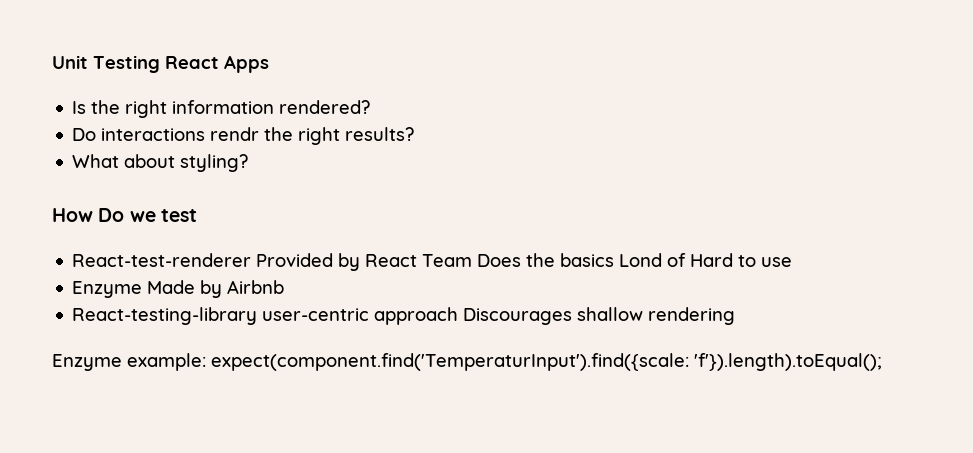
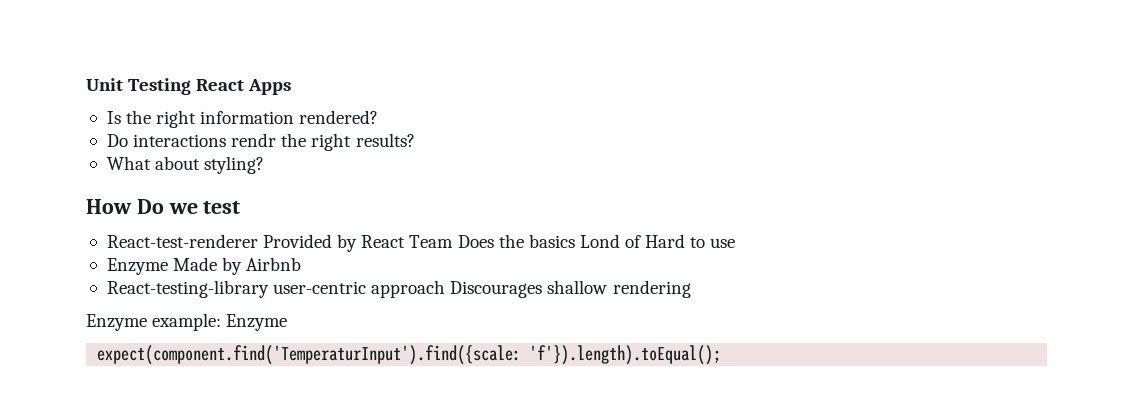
- Enzyme example: expect(component.find('TemperaturInput').find({scale: 'f'}).length).toEqual();
+ Enzyme example: Enzyme
+ expect(component.find('TemperaturInput').find({scale: 'f'}).length).toEqual();

